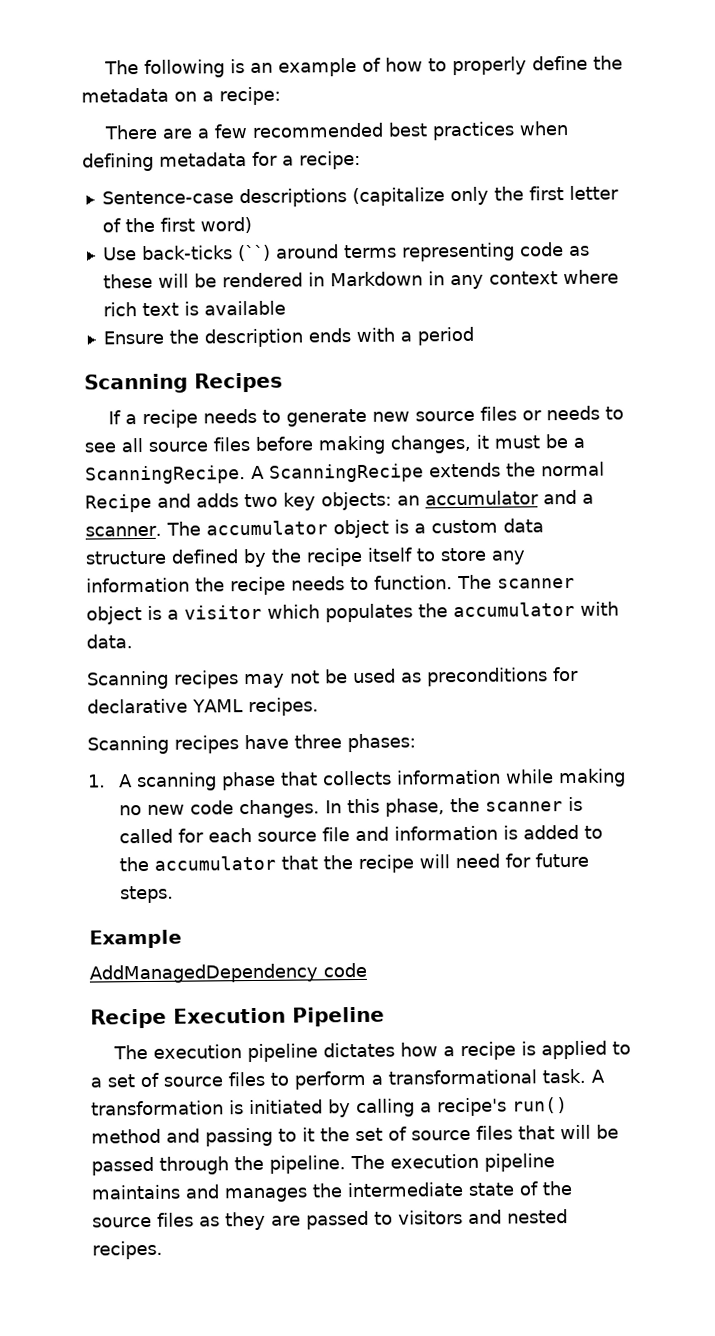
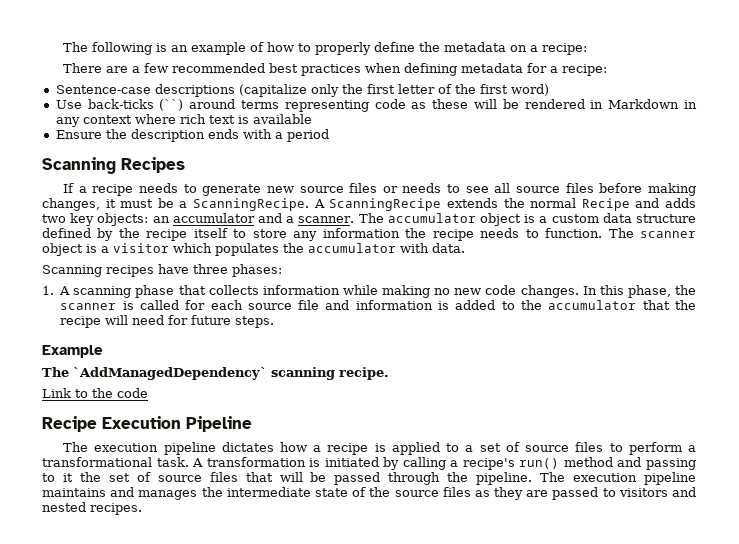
- Scanning recipes may not be used as preconditions for declarative YAML recipes.
- AddManagedDependency code
+ The `AddManagedDependency` scanning recipe.
+ Link to the code

